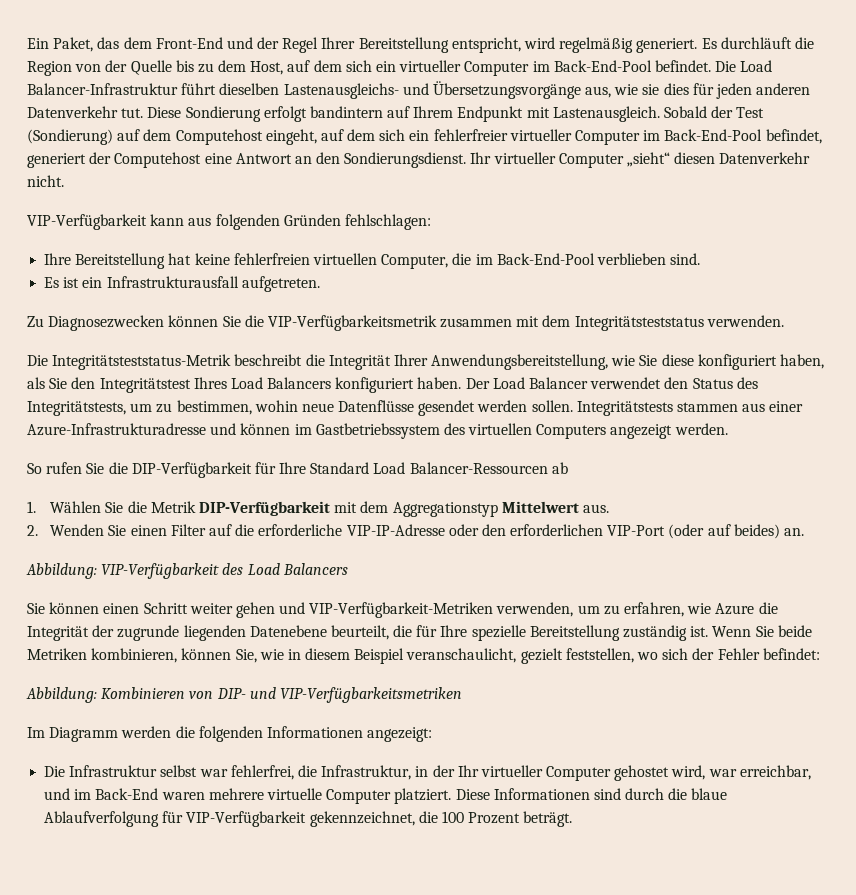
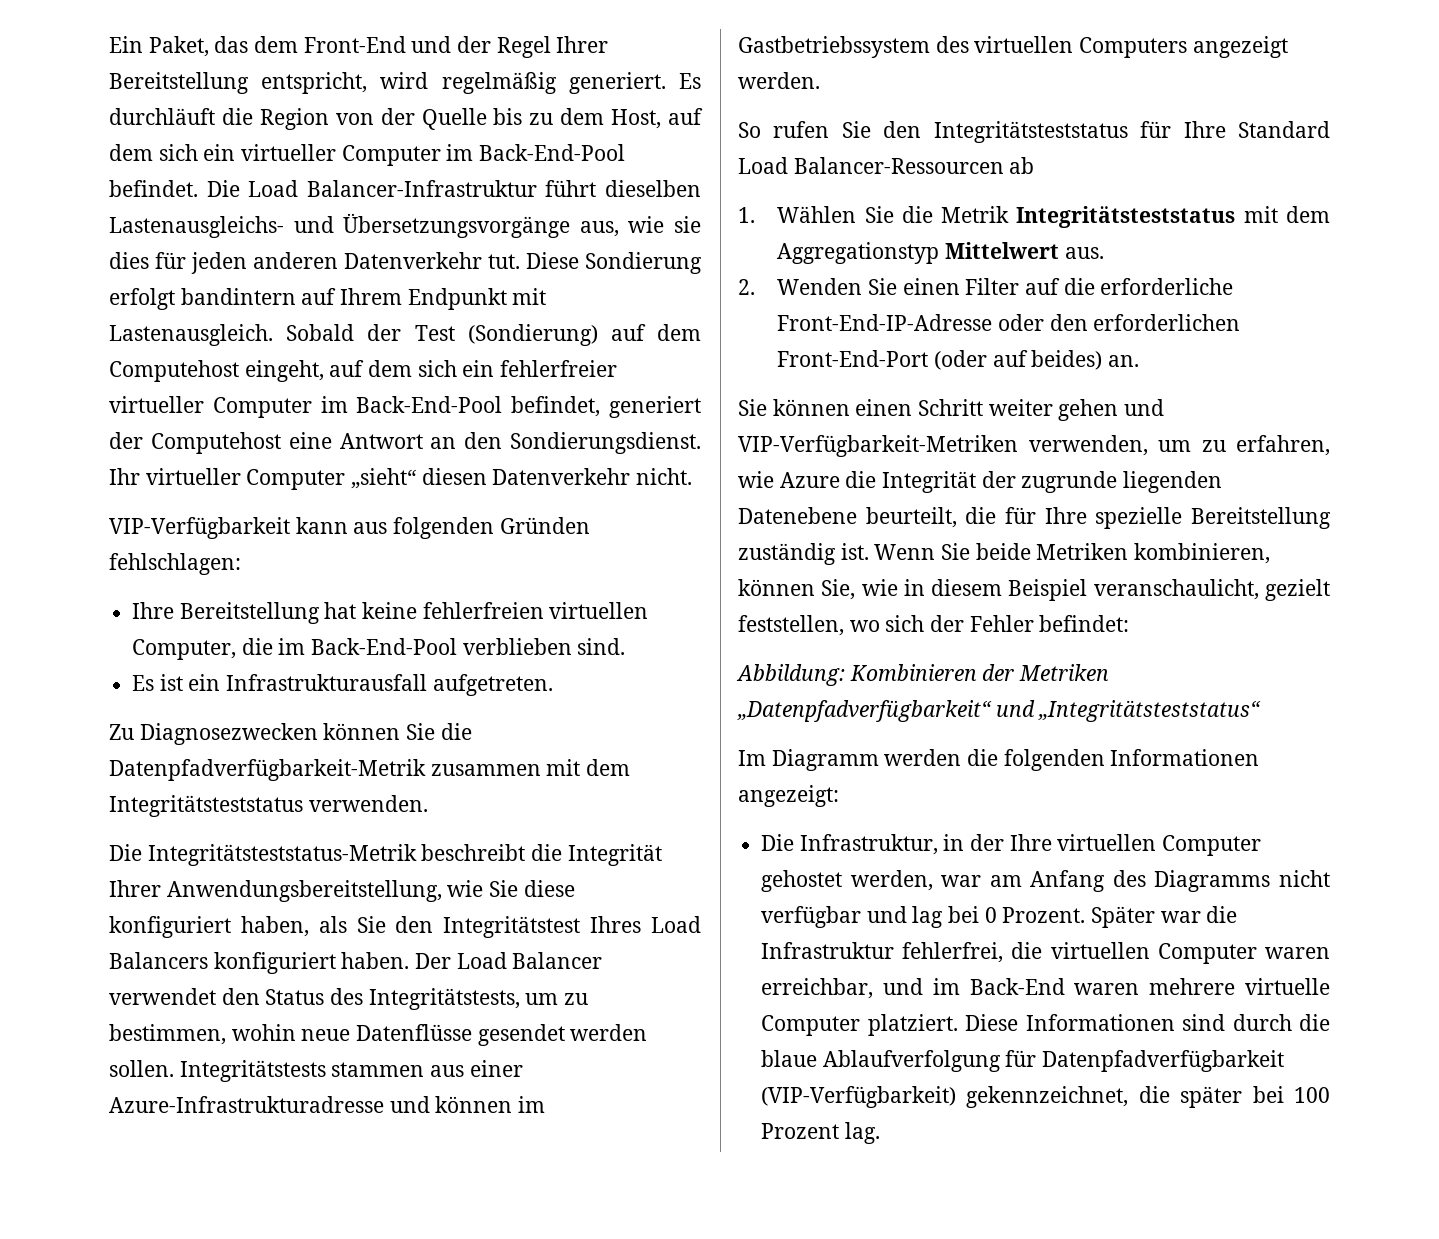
- Zu Diagnosezwecken können Sie die VIP-Verfügbarkeitsmetrik zusammen mit dem Integritätsteststatus verwenden.
+ Zu Diagnosezwecken können Sie die Datenpfadverfügbarkeit-Metrik zusammen mit dem Integritätsteststatus verwenden.
- So rufen Sie die DIP-Verfügbarkeit für Ihre Standard Load Balancer-Ressourcen ab
+ So rufen Sie den Integritätsteststatus für Ihre Standard Load Balancer-Ressourcen ab
- 1. Wählen Sie die Metrik DIP-Verfügbarkeit mit dem Aggregationstyp Mittelwert aus.
+ 1. Wählen Sie die Metrik Integritätsteststatus mit dem Aggregationstyp Mittelwert aus.
- 2. Wenden Sie einen Filter auf die erforderliche VIP-IP-Adresse oder den erforderlichen VIP-Port (oder auf beides) an.
+ 2. Wenden Sie einen Filter auf die erforderliche Front-End-IP-Adresse oder den erforderlichen Front-End-Port (oder auf beides) an.
- Abbildung: VIP-Verfügbarkeit des Load Balancers
- Abbildung: Kombinieren von DIP- und VIP-Verfügbarkeitsmetriken
+ Abbildung: Kombinieren der Metriken „Datenpfadverfügbarkeit“ und „Integritätsteststatus“
- Die Infrastruktur selbst war fehlerfrei, die Infrastruktur, in der Ihr virtueller Computer gehostet wird, war erreichbar, und im Back-End waren mehrere virtuelle Computer platziert.
+ Die Infrastruktur, in der Ihre virtuellen Computer gehostet werden, war am Anfang des Diagramms nicht verfügbar und lag bei 0 Prozent. Später war die Infrastruktur fehlerfrei, die virtuellen Computer waren erreichbar, und im Back-End waren mehrere virtuelle Computer platziert.
- Diese Informationen sind durch die blaue Ablaufverfolgung für VIP-Verfügbarkeit gekennzeichnet, die 100 Prozent beträgt.
+ Diese Informationen sind durch die blaue Ablaufverfolgung für Datenpfadverfügbarkeit (VIP-Verfügbarkeit) gekennzeichnet, die später bei 100 Prozent lag.

